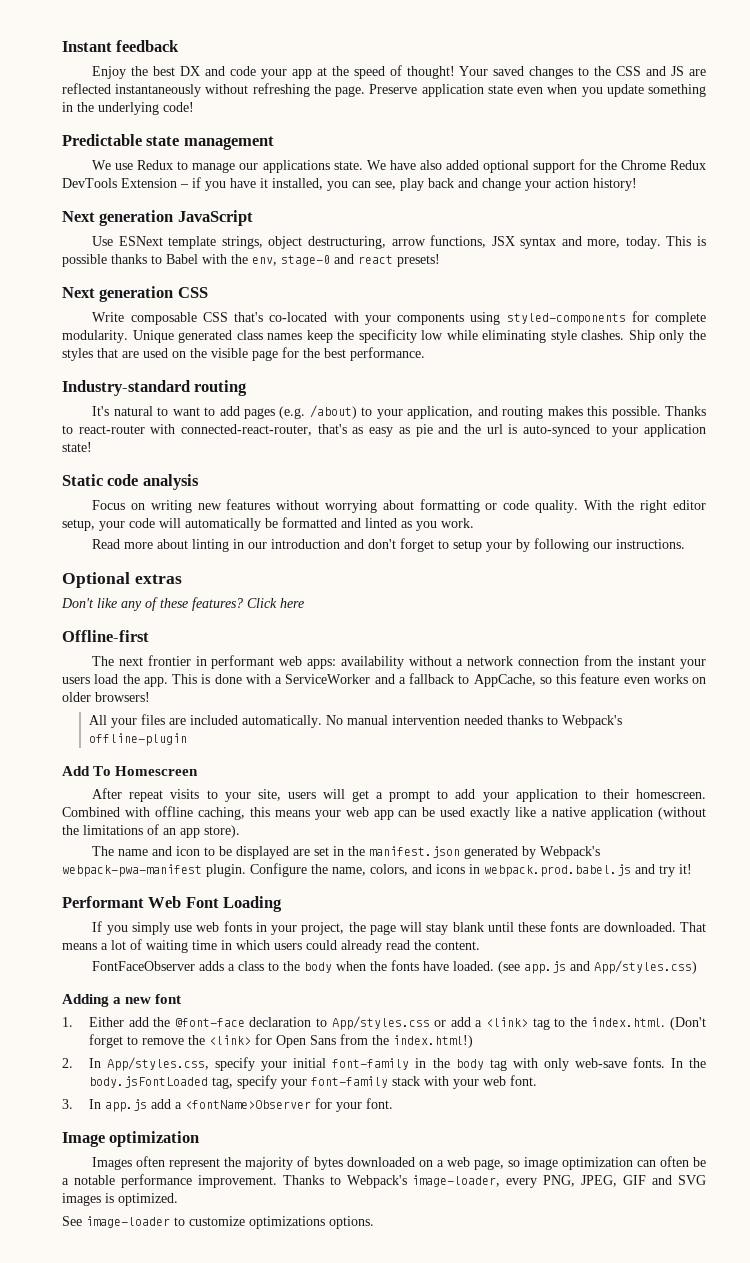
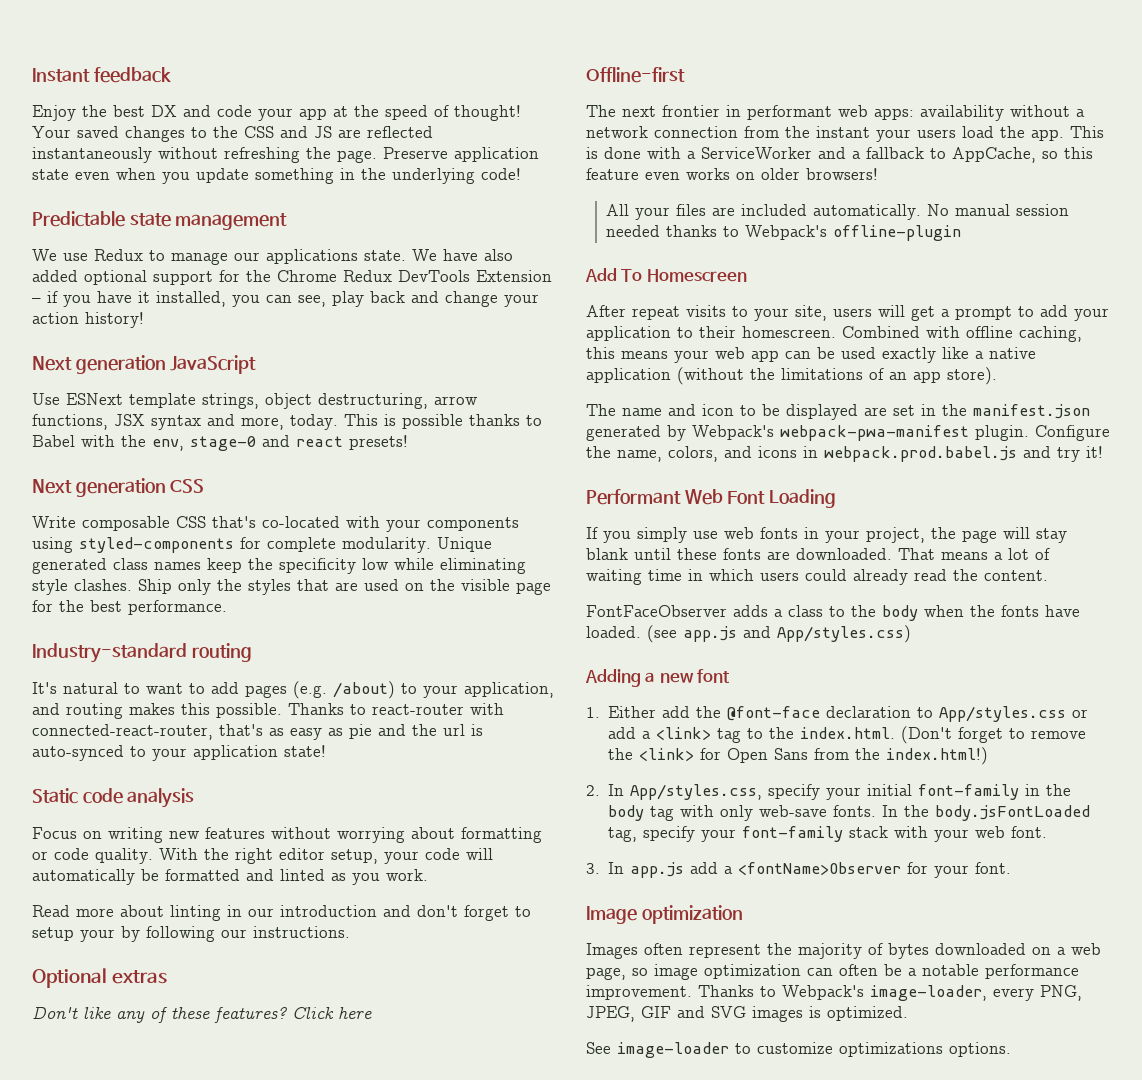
- No manual intervention needed thanks to Webpack's offline-plugin
+ No manual session needed thanks to Webpack's offline-plugin

